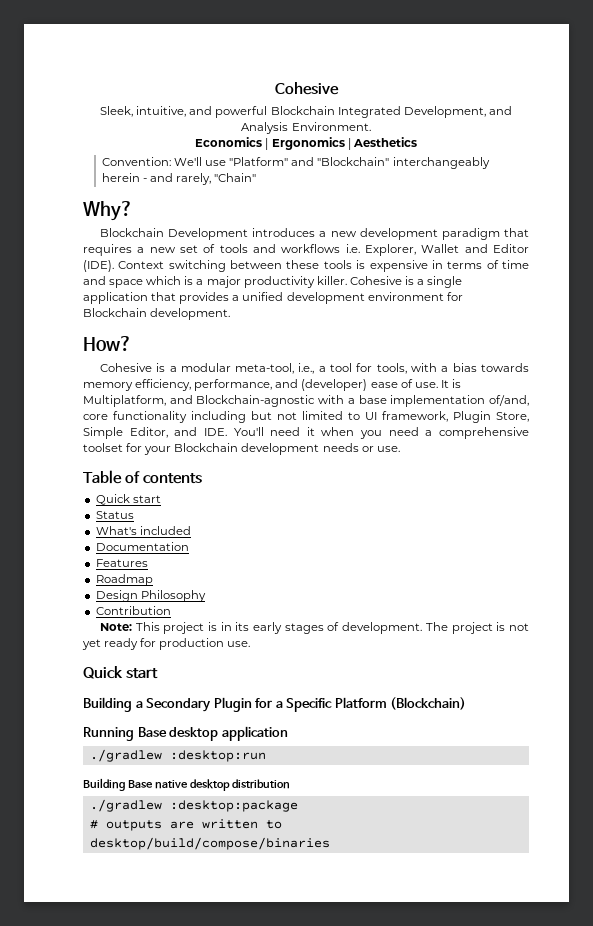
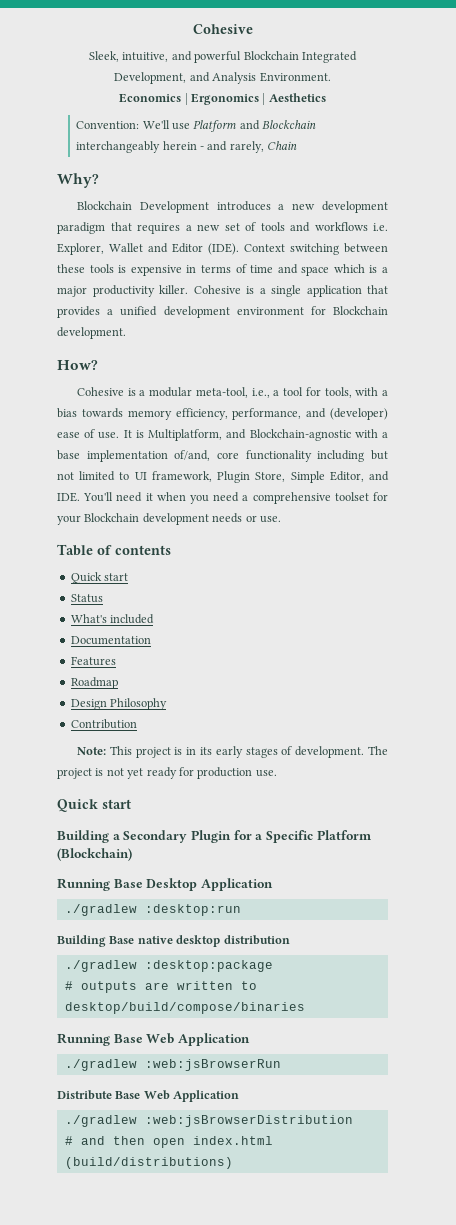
- Convention: We'll use "Platform" and "Blockchain" interchangeably herein - and rarely, "Chain"
+ Convention: We'll use Platform and Blockchain interchangeably herein - and rarely, Chain
- Running Base desktop application
+ Running Base Desktop Application
+ Running Base Web Application
+ ./gradlew :web:jsBrowserRun
+ Distribute Base Web Application
+ ./gradlew :web:jsBrowserDistribution
+ # and then open index.html (build/distributions)

